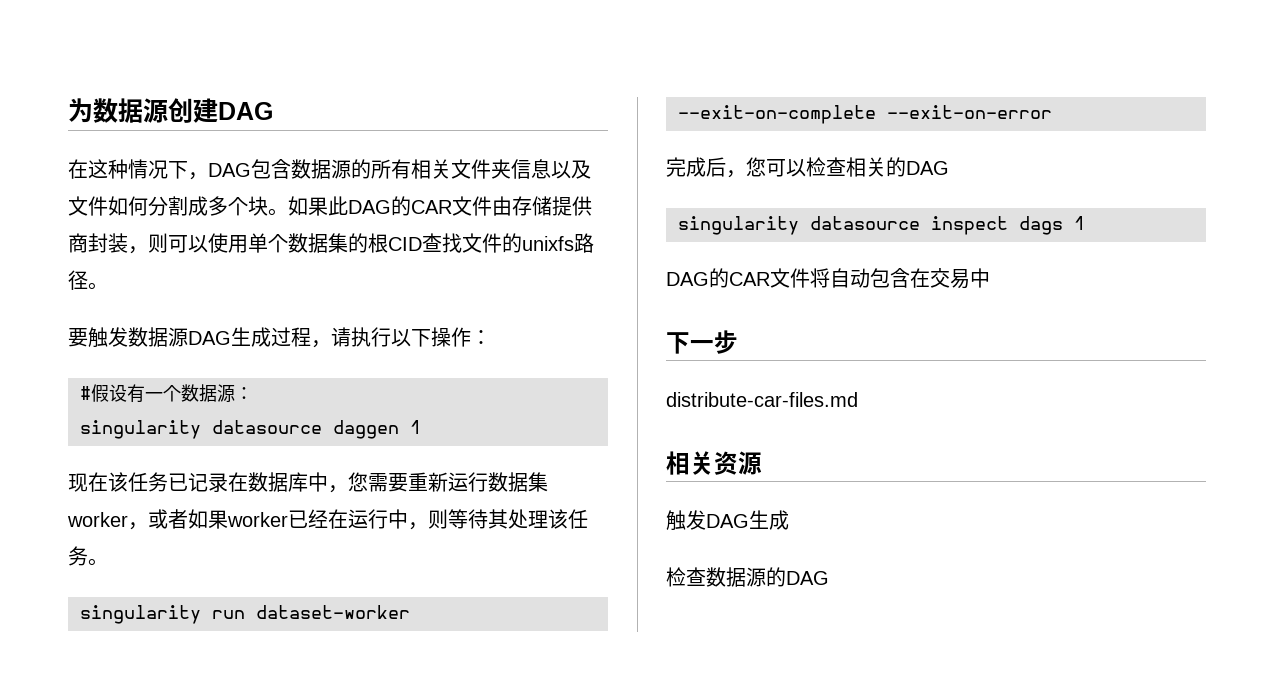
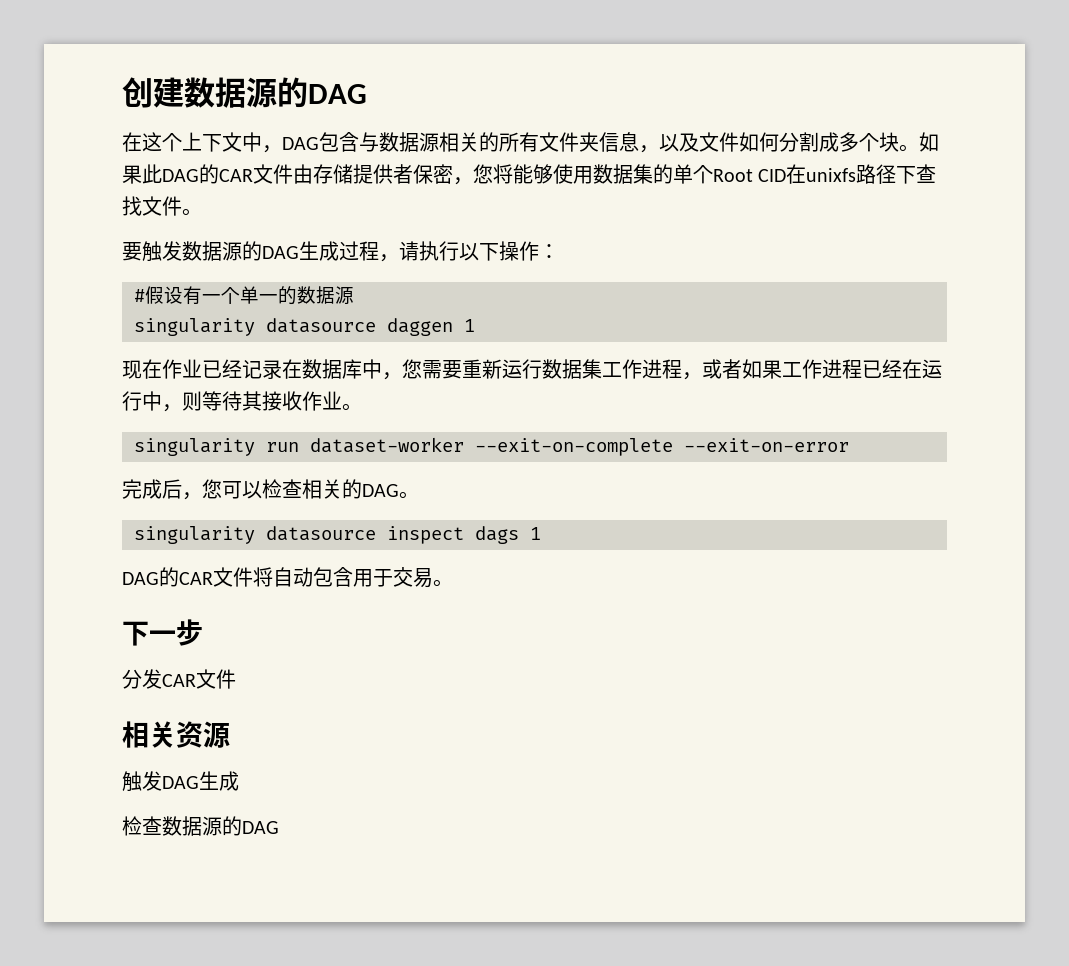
- 为数据源创建DAG
+ 创建数据源的DAG
- 在这种情况下，DAG包含数据源的所有相关文件夹信息以及文件如何分割成多个块。
+ 在这个上下文中，DAG包含与数据源相关的所有文件夹信息，以及文件如何分割成多个块。
- 如果此DAG的CAR文件由存储提供商封装，则可以使用单个数据集的根CID查找文件的unixfs路径。
+ 如果此DAG的CAR文件由存储提供者保密，您将能够使用数据集的单个Root CID在unixfs路径下查找文件。
- 要触发数据源DAG生成过程，请执行以下操作：
+ 要触发数据源的DAG生成过程，请执行以下操作：
- #假设有一个数据源：
+ #假设有一个单一的数据源
- 现在该任务已记录在数据库中，您需要重新运行数据集worker，或者如果worker已经在运行中，则等待其处理该任务。
+ 现在作业已经记录在数据库中，您需要重新运行数据集工作进程，或者如果工作进程已经在运行中，则等待其接收作业。
- 完成后，您可以检查相关的DAG
+ 完成后，您可以检查相关的DAG。
- DAG的CAR文件将自动包含在交易中
+ DAG的CAR文件将自动包含用于交易。
- distribute-car-files.md
+ 分发CAR文件

